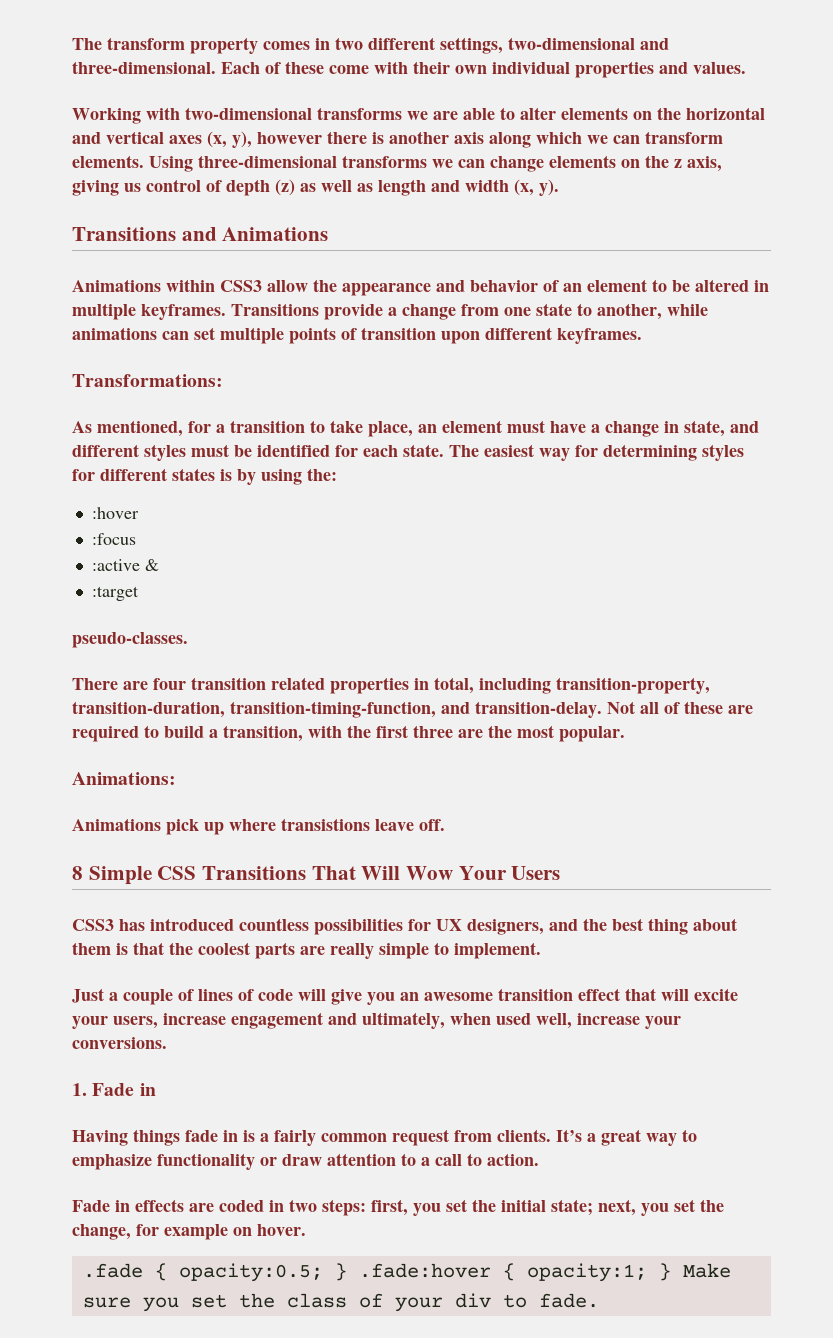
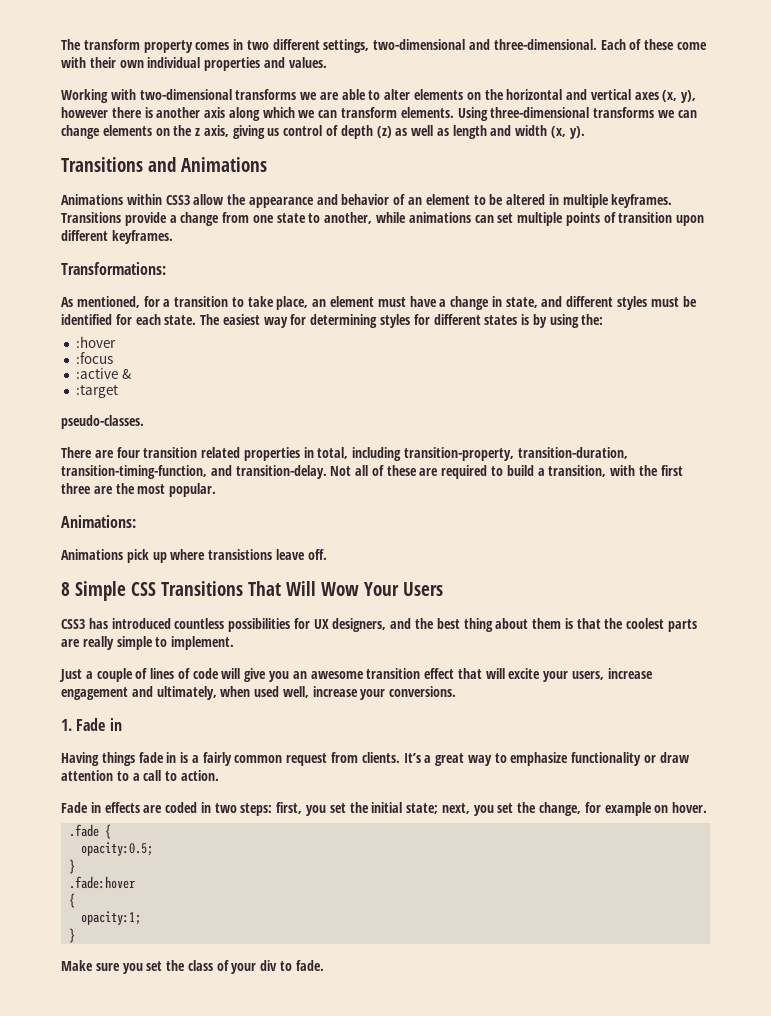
- .fade { opacity:0.5; } .fade:hover { opacity:1; } Make sure you set the class of your div to fade.
+ .fade {
+ opacity:0.5;
+ }
+ .fade:hover
+ {
+ opacity:1;
+ }
+ Make sure you set the class of your div to fade.

